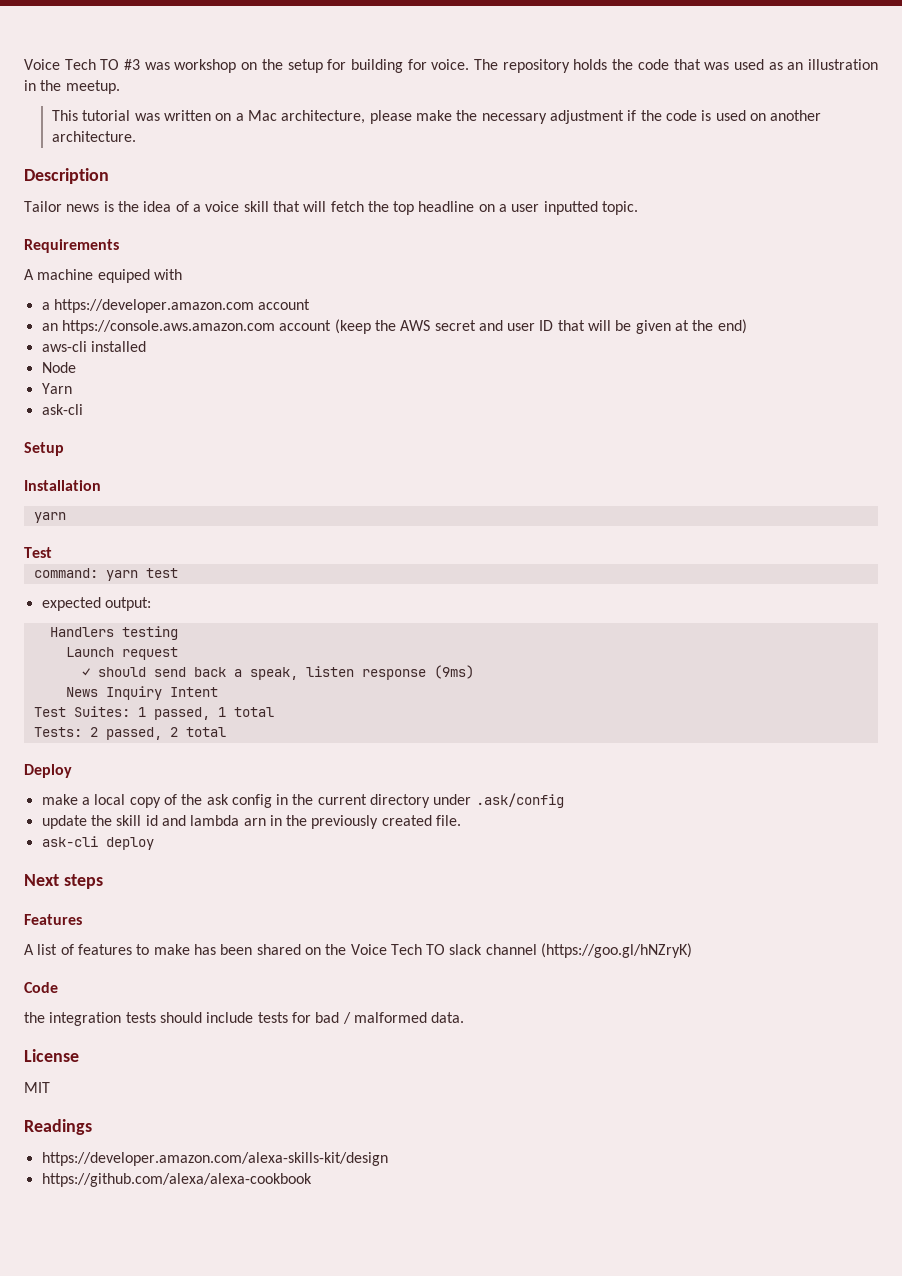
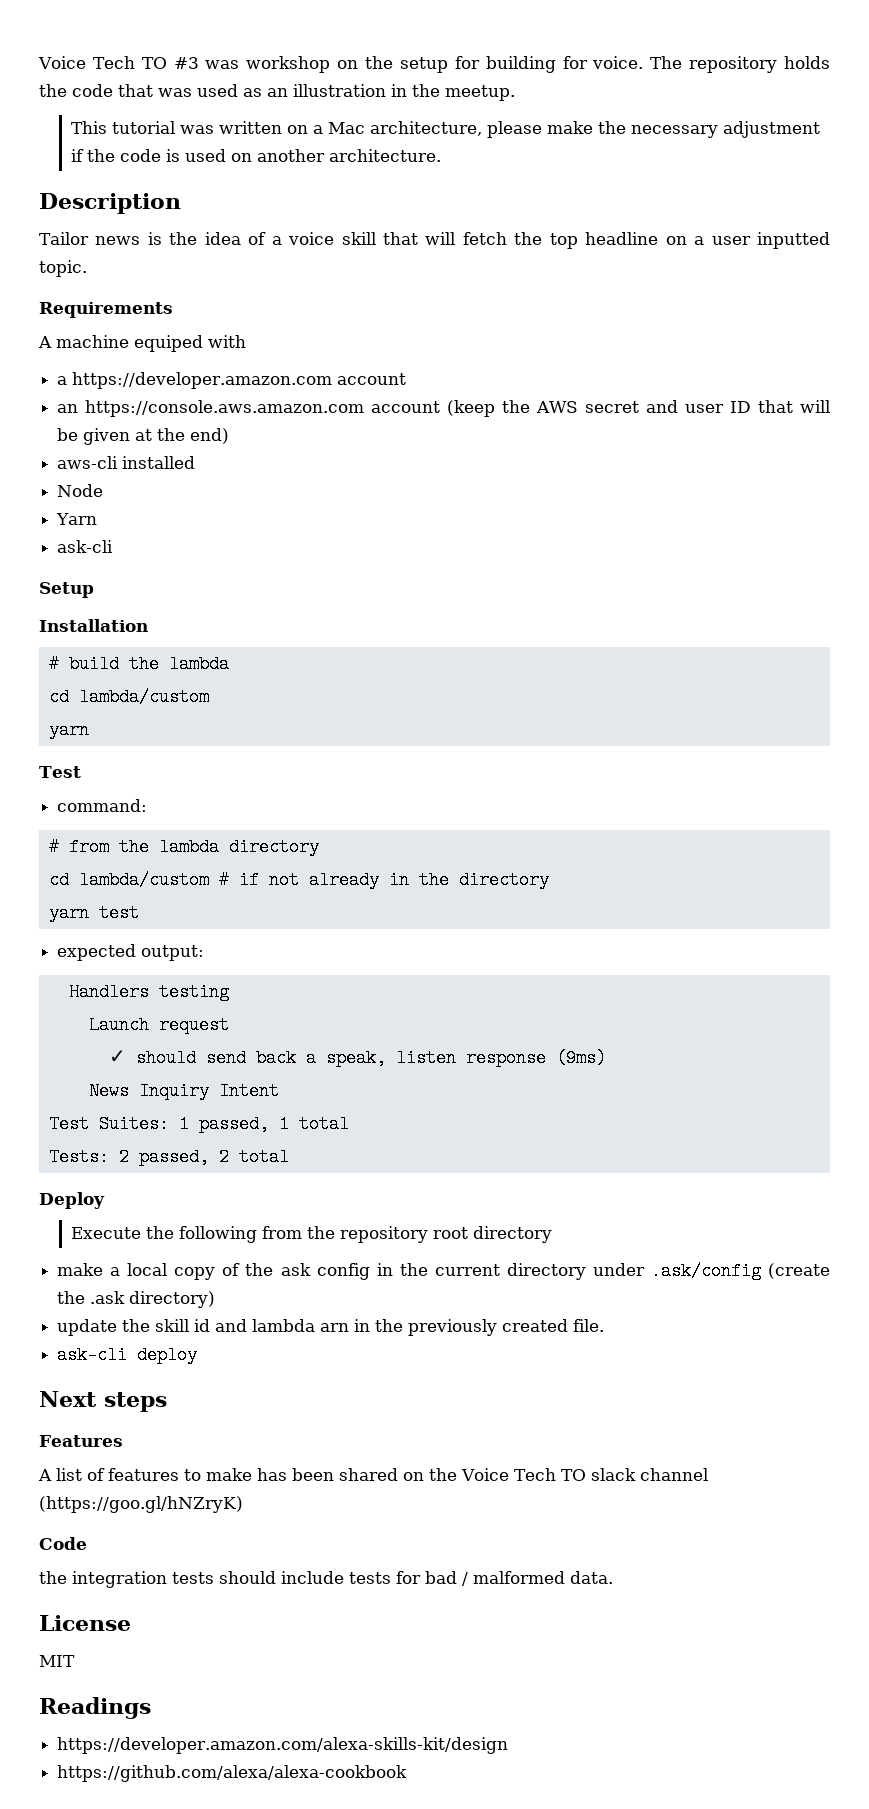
  Installation
+ # build the lambda
+ cd lambda/custom
  yarn
  Test
- command: yarn test
+ command:
+ # from the lambda directory
+ cd lambda/custom # if not already in the directory
+ yarn test
+ Execute the following from the repository root directory
- make a local copy of the ask config in the current directory under .ask/config
+ make a local copy of the ask config in the current directory under .ask/config (create the .ask directory)

